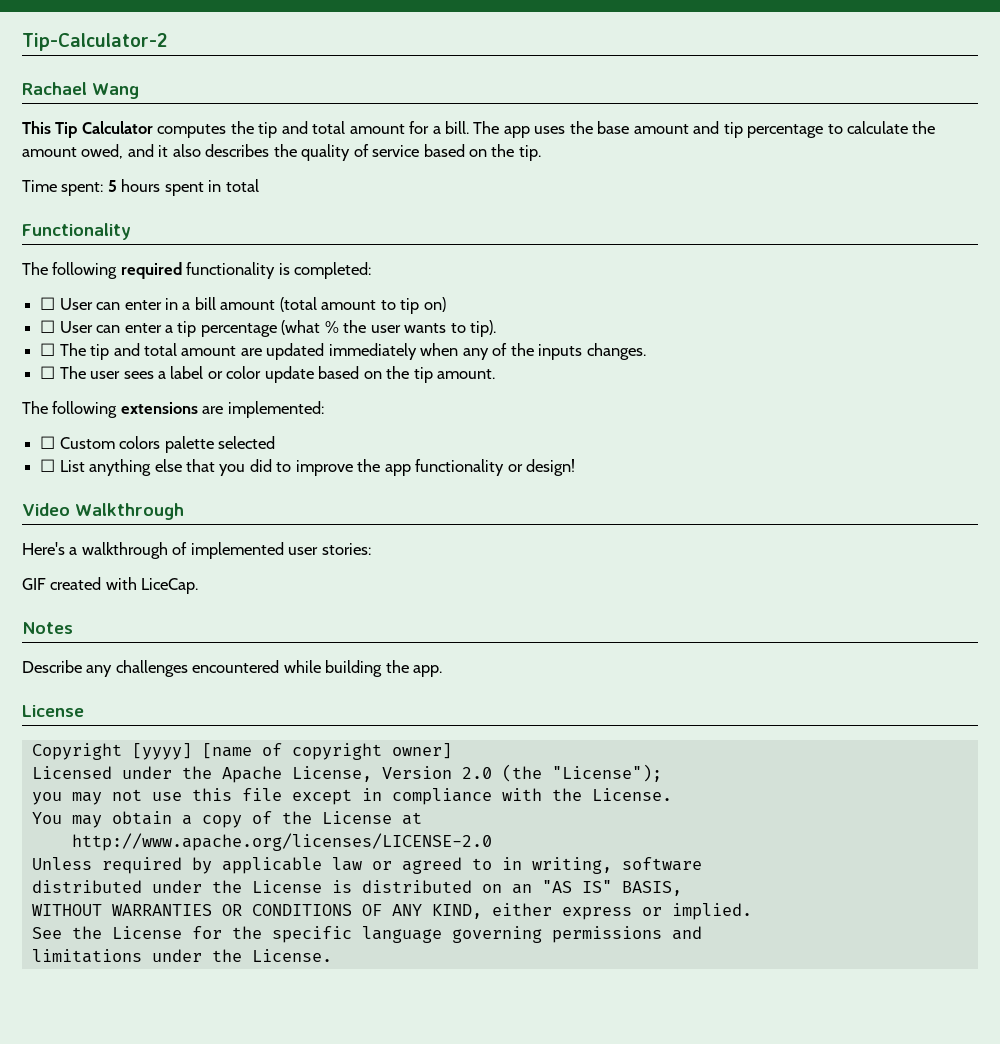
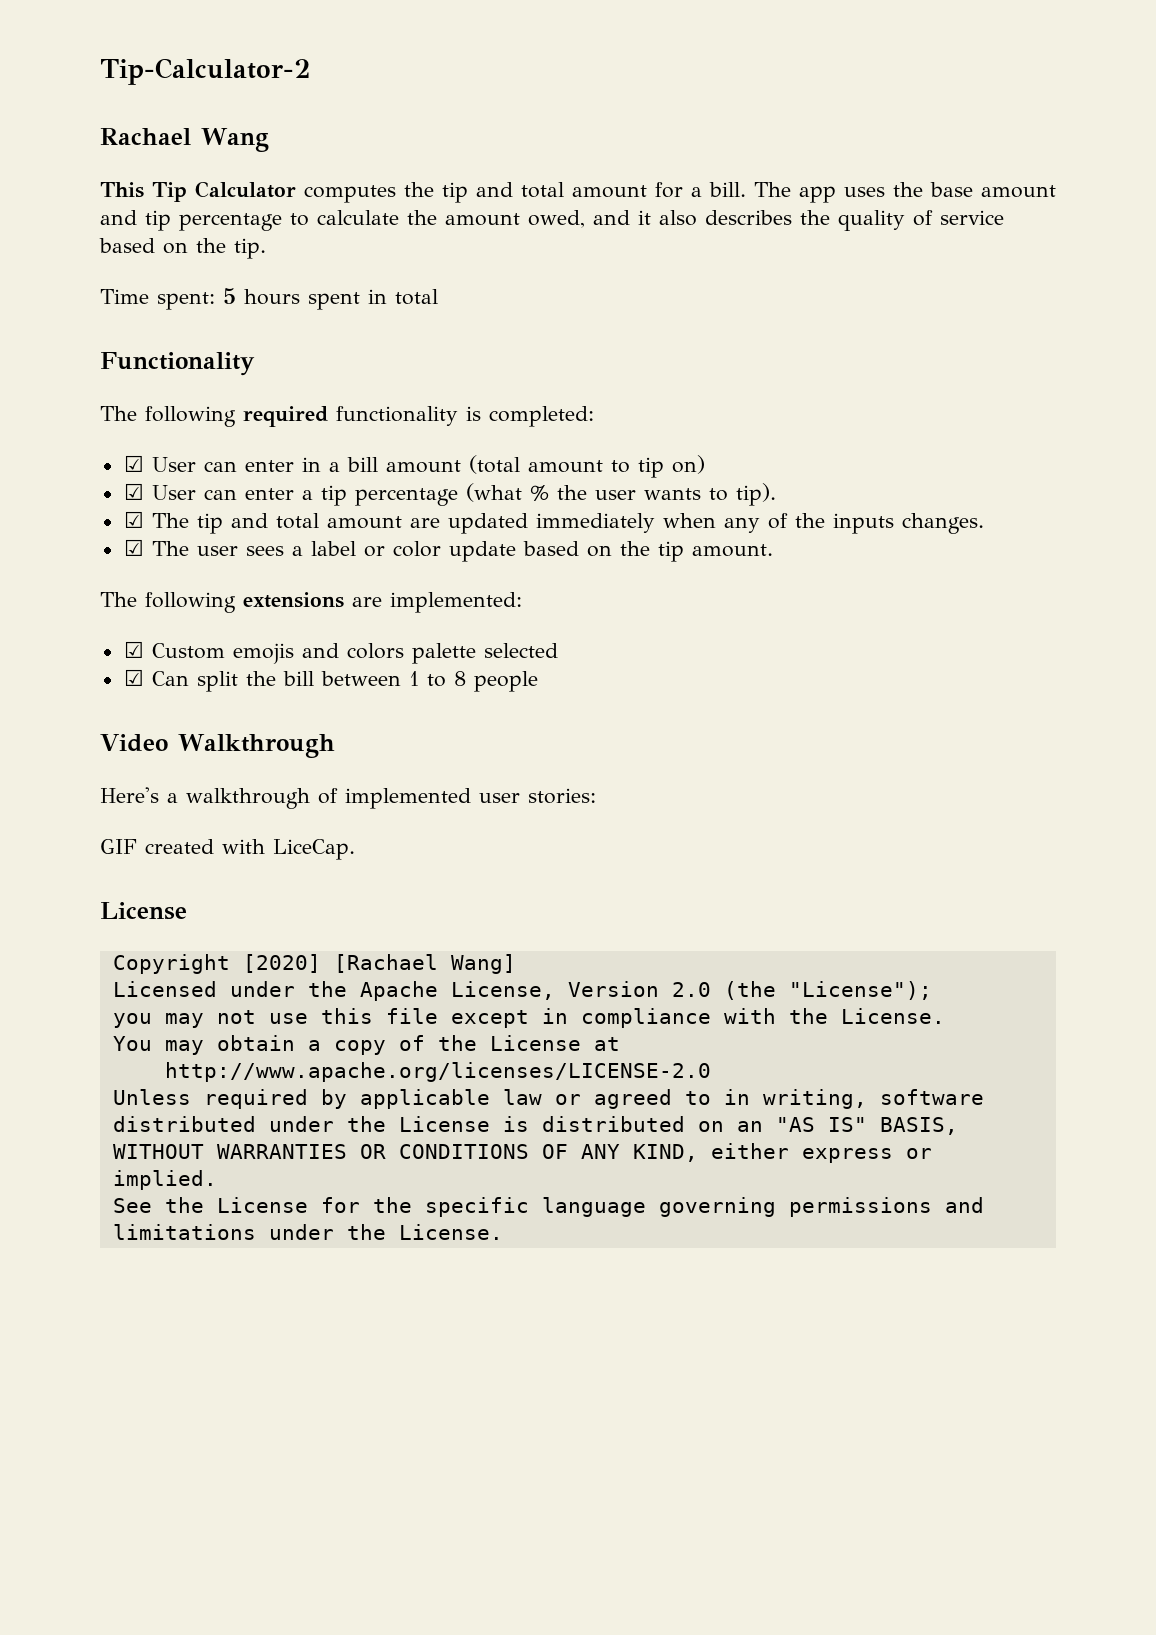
- ☐ User can enter in a bill amount (total amount to tip on)
+ ☑ User can enter in a bill amount (total amount to tip on)
- ☐ User can enter a tip percentage (what % the user wants to tip).
+ ☑ User can enter a tip percentage (what % the user wants to tip).
- ☐ The tip and total amount are updated immediately when any of the inputs changes.
+ ☑ The tip and total amount are updated immediately when any of the inputs changes.
- ☐ The user sees a label or color update based on the tip amount.
+ ☑ The user sees a label or color update based on the tip amount.
- ☐ Custom colors palette selected
+ ☑ Custom emojis and colors palette selected
- ☐ List anything else that you did to improve the app functionality or design!
+ ☑ Can split the bill between 1 to 8 people
  GIF created with LiceCap.
- Notes
- Describe any challenges encountered while building the app.
  License
- Copyright [yyyy] [name of copyright owner]
+ Copyright [2020] [Rachael Wang]

